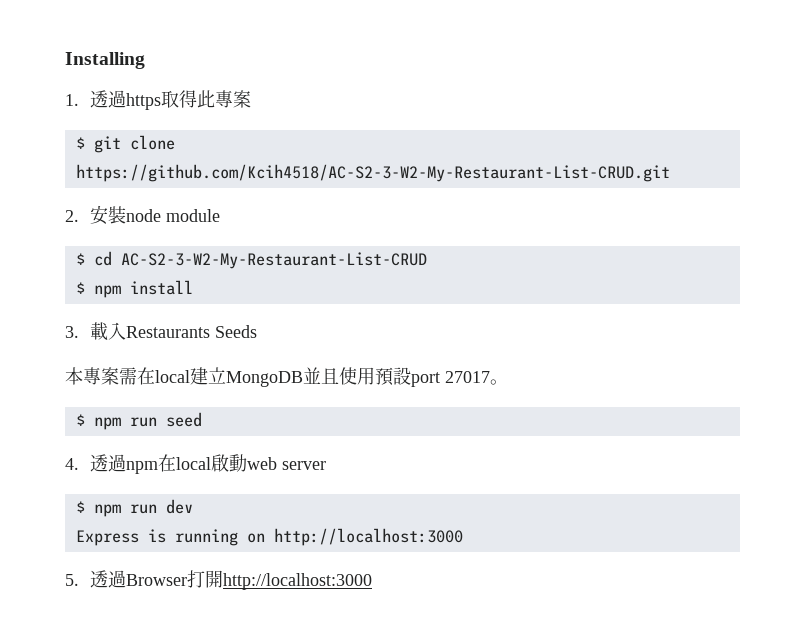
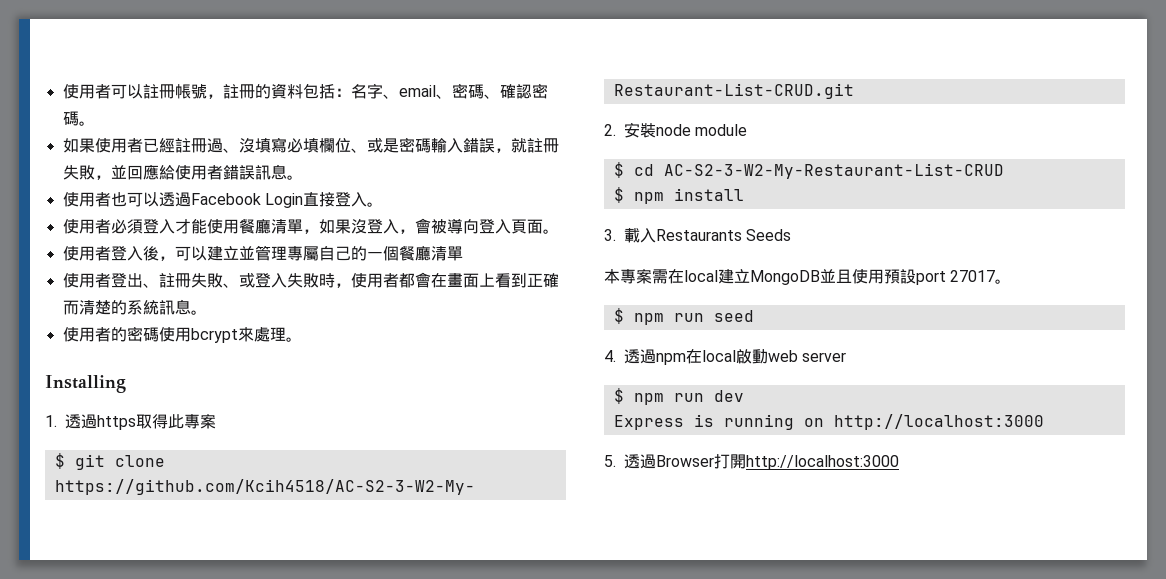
+ 使用者可以註冊帳號，註冊的資料包括：名字、email、密碼、確認密碼。
+ 如果使用者已經註冊過、沒填寫必填欄位、或是密碼輸入錯誤，就註冊失敗，並回應給使用者錯誤訊息。
+ 使用者也可以透過Facebook Login直接登入。
+ 使用者必須登入才能使用餐廳清單，如果沒登入，會被導向登入頁面。
+ 使用者登入後，可以建立並管理專屬自己的一個餐廳清單
+ 使用者登出、註冊失敗、或登入失敗時，使用者都會在畫面上看到正確而清楚的系統訊息。
+ 使用者的密碼使用bcrypt來處理。

